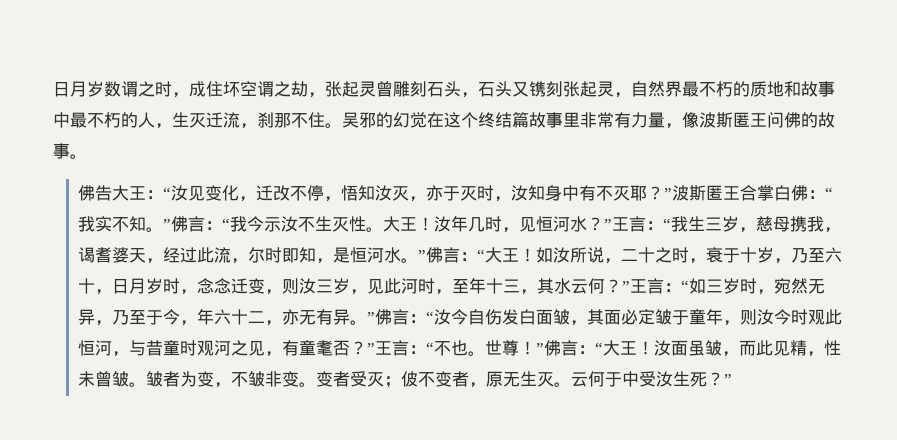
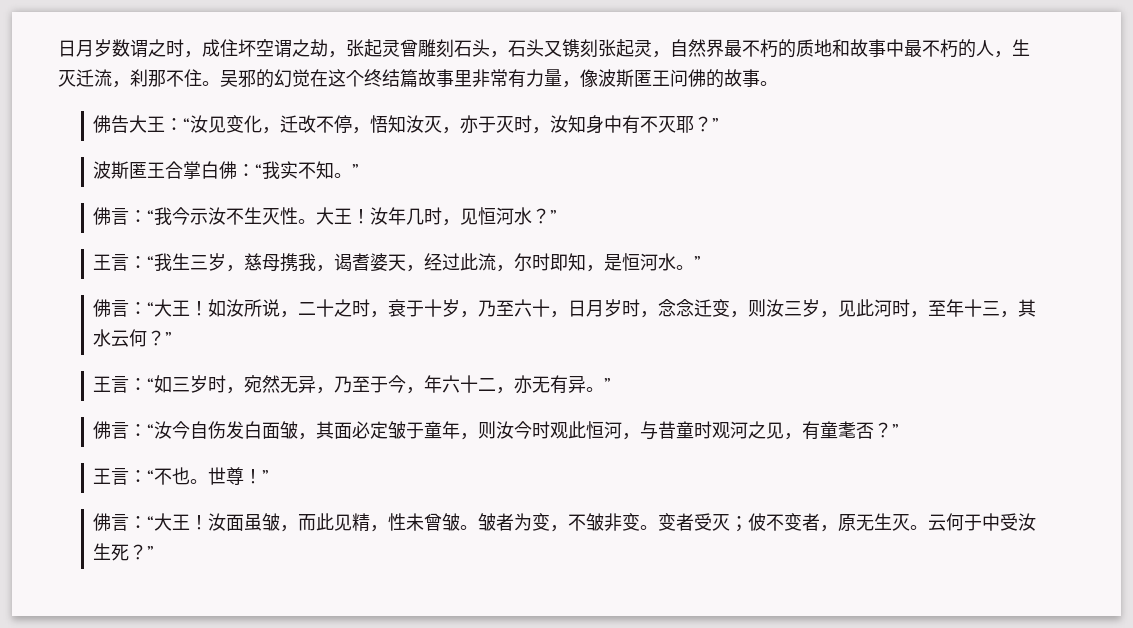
- 佛告大王：“汝见变化，迁改不停，悟知汝灭，亦于灭时，汝知身中有不灭耶？”波斯匿王合掌白佛：“我实不知。”佛言：“我今示汝不生灭性。
+ 佛告大王：“汝见变化，迁改不停，悟知汝灭，亦于灭时，汝知身中有不灭耶？”
+ 波斯匿王合掌白佛：“我实不知。”
+ 佛言：“我今示汝不生灭性。
- 汝年几时，见恒河水？”王言：“我生三岁，慈母携我，谒耆婆天，经过此流，尔时即知，是恒河水。”佛言：“大王！
+ 汝年几时，见恒河水？”
+ 王言：“我生三岁，慈母携我，谒耆婆天，经过此流，尔时即知，是恒河水。”
+ 佛言：“大王！
- 如汝所说，二十之时，衰于十岁，乃至六十，日月岁时，念念迁变，则汝三岁，见此河时，至年十三，其水云何？”王言：
+ 如汝所说，二十之时，衰于十岁，乃至六十，日月岁时，念念迁变，则汝三岁，见此河时，至年十三，其水云何？”
+ 王言：
- “如三岁时，宛然无异，乃至于今，年六十二，亦无有异。”佛言：
+ “如三岁时，宛然无异，乃至于今，年六十二，亦无有异。”
+ 佛言：
- “汝今自伤发白面皱，其面必定皱于童年，则汝今时观此恒河，与昔童时观河之见，有童耄否？”王言：
+ “汝今自伤发白面皱，其面必定皱于童年，则汝今时观此恒河，与昔童时观河之见，有童耄否？”
+ 王言：
- 世尊！”佛言：“大王！
+ 世尊！”
+ 佛言：“大王！

